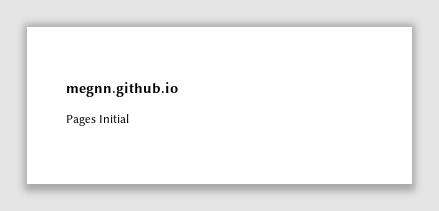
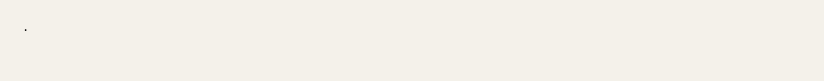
- megnn.github.io
- Pages Initial
+ .

